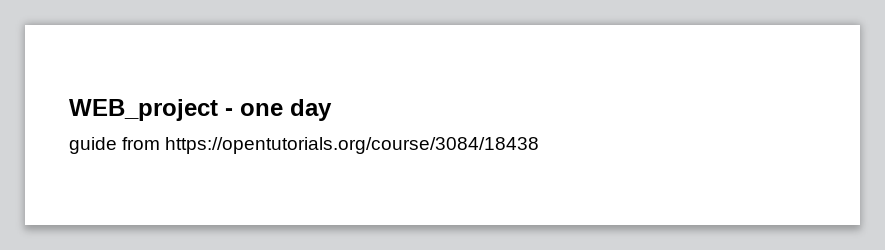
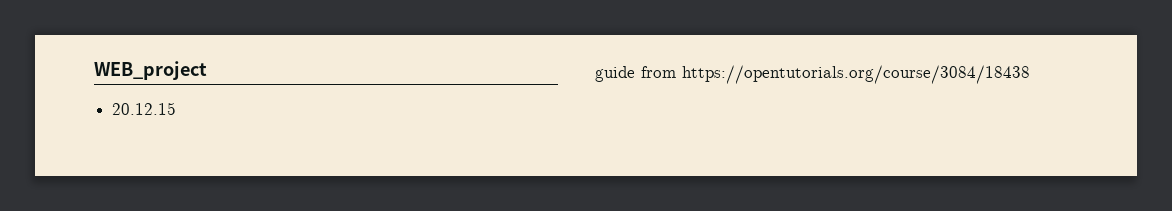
- WEB_project - one day
+ WEB_project
+ 20.12.15

